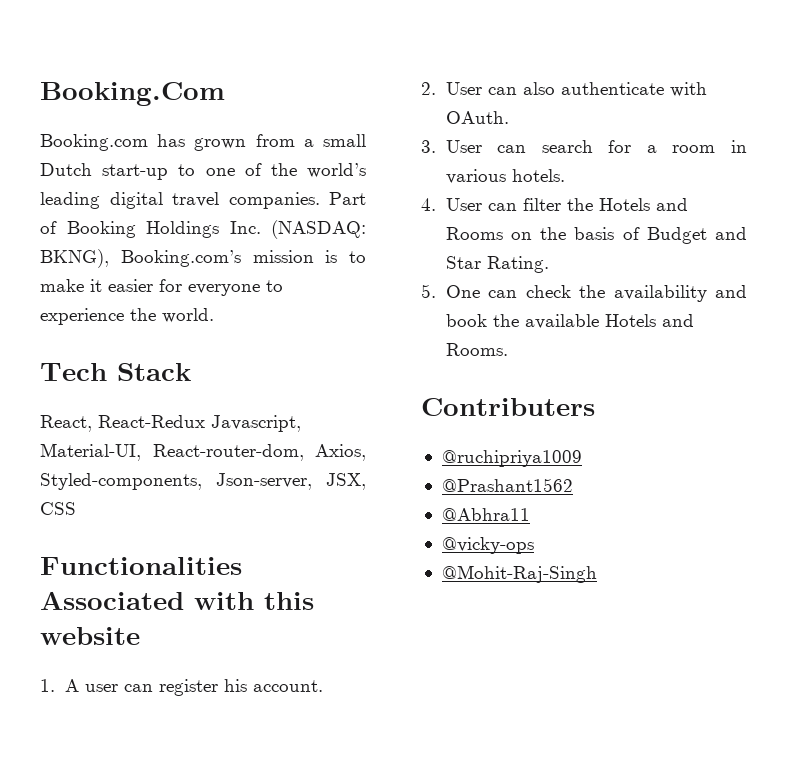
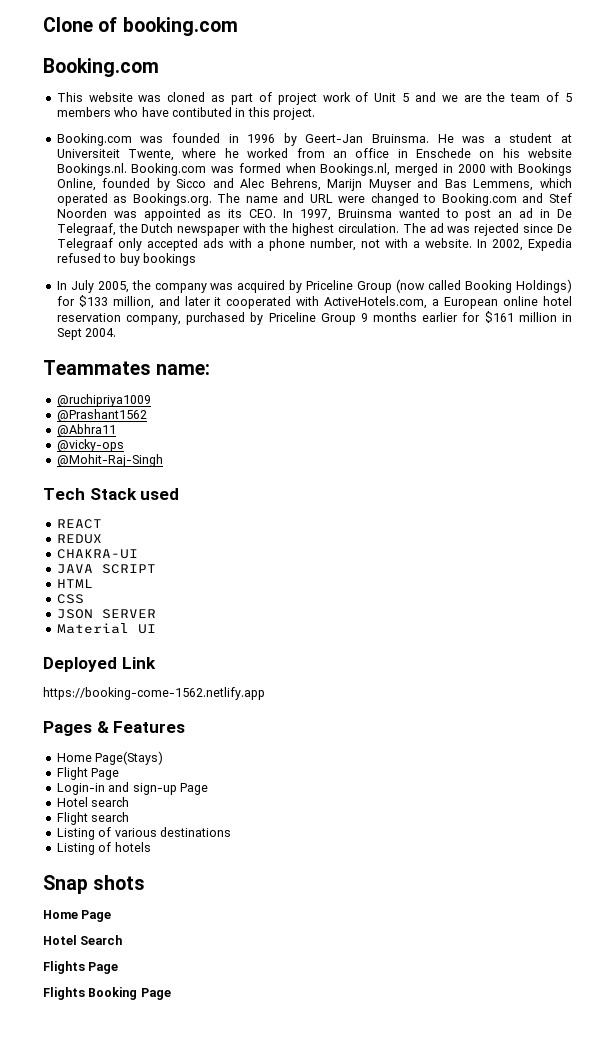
- Booking.Com
- Booking.com has grown from a small Dutch start-up to one of the world’s leading digital travel companies. Part of Booking Holdings Inc. (NASDAQ: BKNG), Booking.com’s mission is to make it easier for everyone to experience the world.
- Tech Stack
- React, React-Redux Javascript, Material-UI, React-router-dom, Axios, Styled-components, Json-server, JSX, CSS
- Functionalities Associated with this website
- 1. A user can register his account.
- 2. User can also authenticate with OAuth.
- 3. User can search for a room in various hotels.
- 4. User can filter the Hotels and Rooms on the basis of Budget and Star Rating.
- 5. One can check the availability and book the available Hotels and Rooms.
- Contributers
+ Clone of booking.com
+ Booking.com
+ This website was cloned as part of project work of Unit 5 and we are the team of 5 members who have contibuted in this project.
+ Booking.com was founded in 1996 by Geert-Jan Bruinsma. He was a student at Universiteit Twente, where he worked from an office in Enschede on his website Bookings.nl. Booking.com was formed when Bookings.nl, merged in 2000 with Bookings Online, founded by Sicco and Alec Behrens, Marijn Muyser and Bas Lemmens, which operated as Bookings.org. The name and URL were changed to Booking.com and Stef Noorden was appointed as its CEO. In 1997, Bruinsma wanted to post an ad in De Telegraaf, the Dutch newspaper with the highest circulation. The ad was rejected since De Telegraaf only accepted ads with a phone number, not with a website. In 2002, Expedia refused to buy bookings
+ In July 2005, the company was acquired by Priceline Group (now called Booking Holdings) for $133 million, and later it cooperated with ActiveHotels.com, a European online hotel reservation company, purchased by Priceline Group 9 months earlier for $161 million in Sept 2004.
+ Teammates name:
+ Tech Stack used
+ REACT
+ REDUX
+ CHAKRA-UI
+ JAVA SCRIPT
+ HTML
+ CSS
+ JSON SERVER
+ Material UI
+ Deployed Link
+ https://booking-come-1562.netlify.app
+ Pages & Features
+ Home Page(Stays)
+ Flight Page
+ Login-in and sign-up Page
+ Hotel search
+ Flight search
+ Listing of various destinations
+ Listing of hotels
+ Snap shots
+ Home Page
+ Hotel Search
+ Flights Page
+ Flights Booking Page

